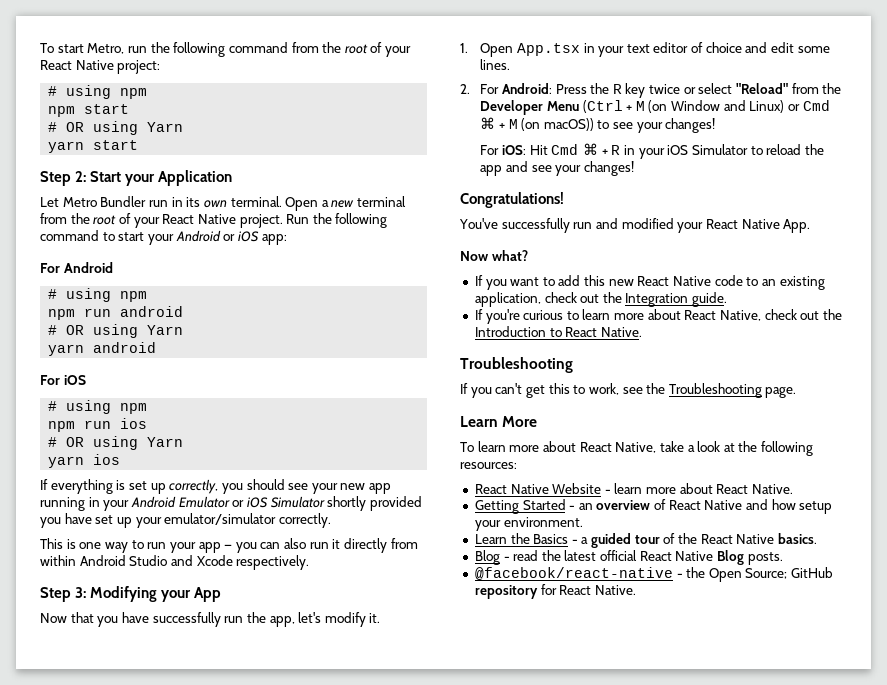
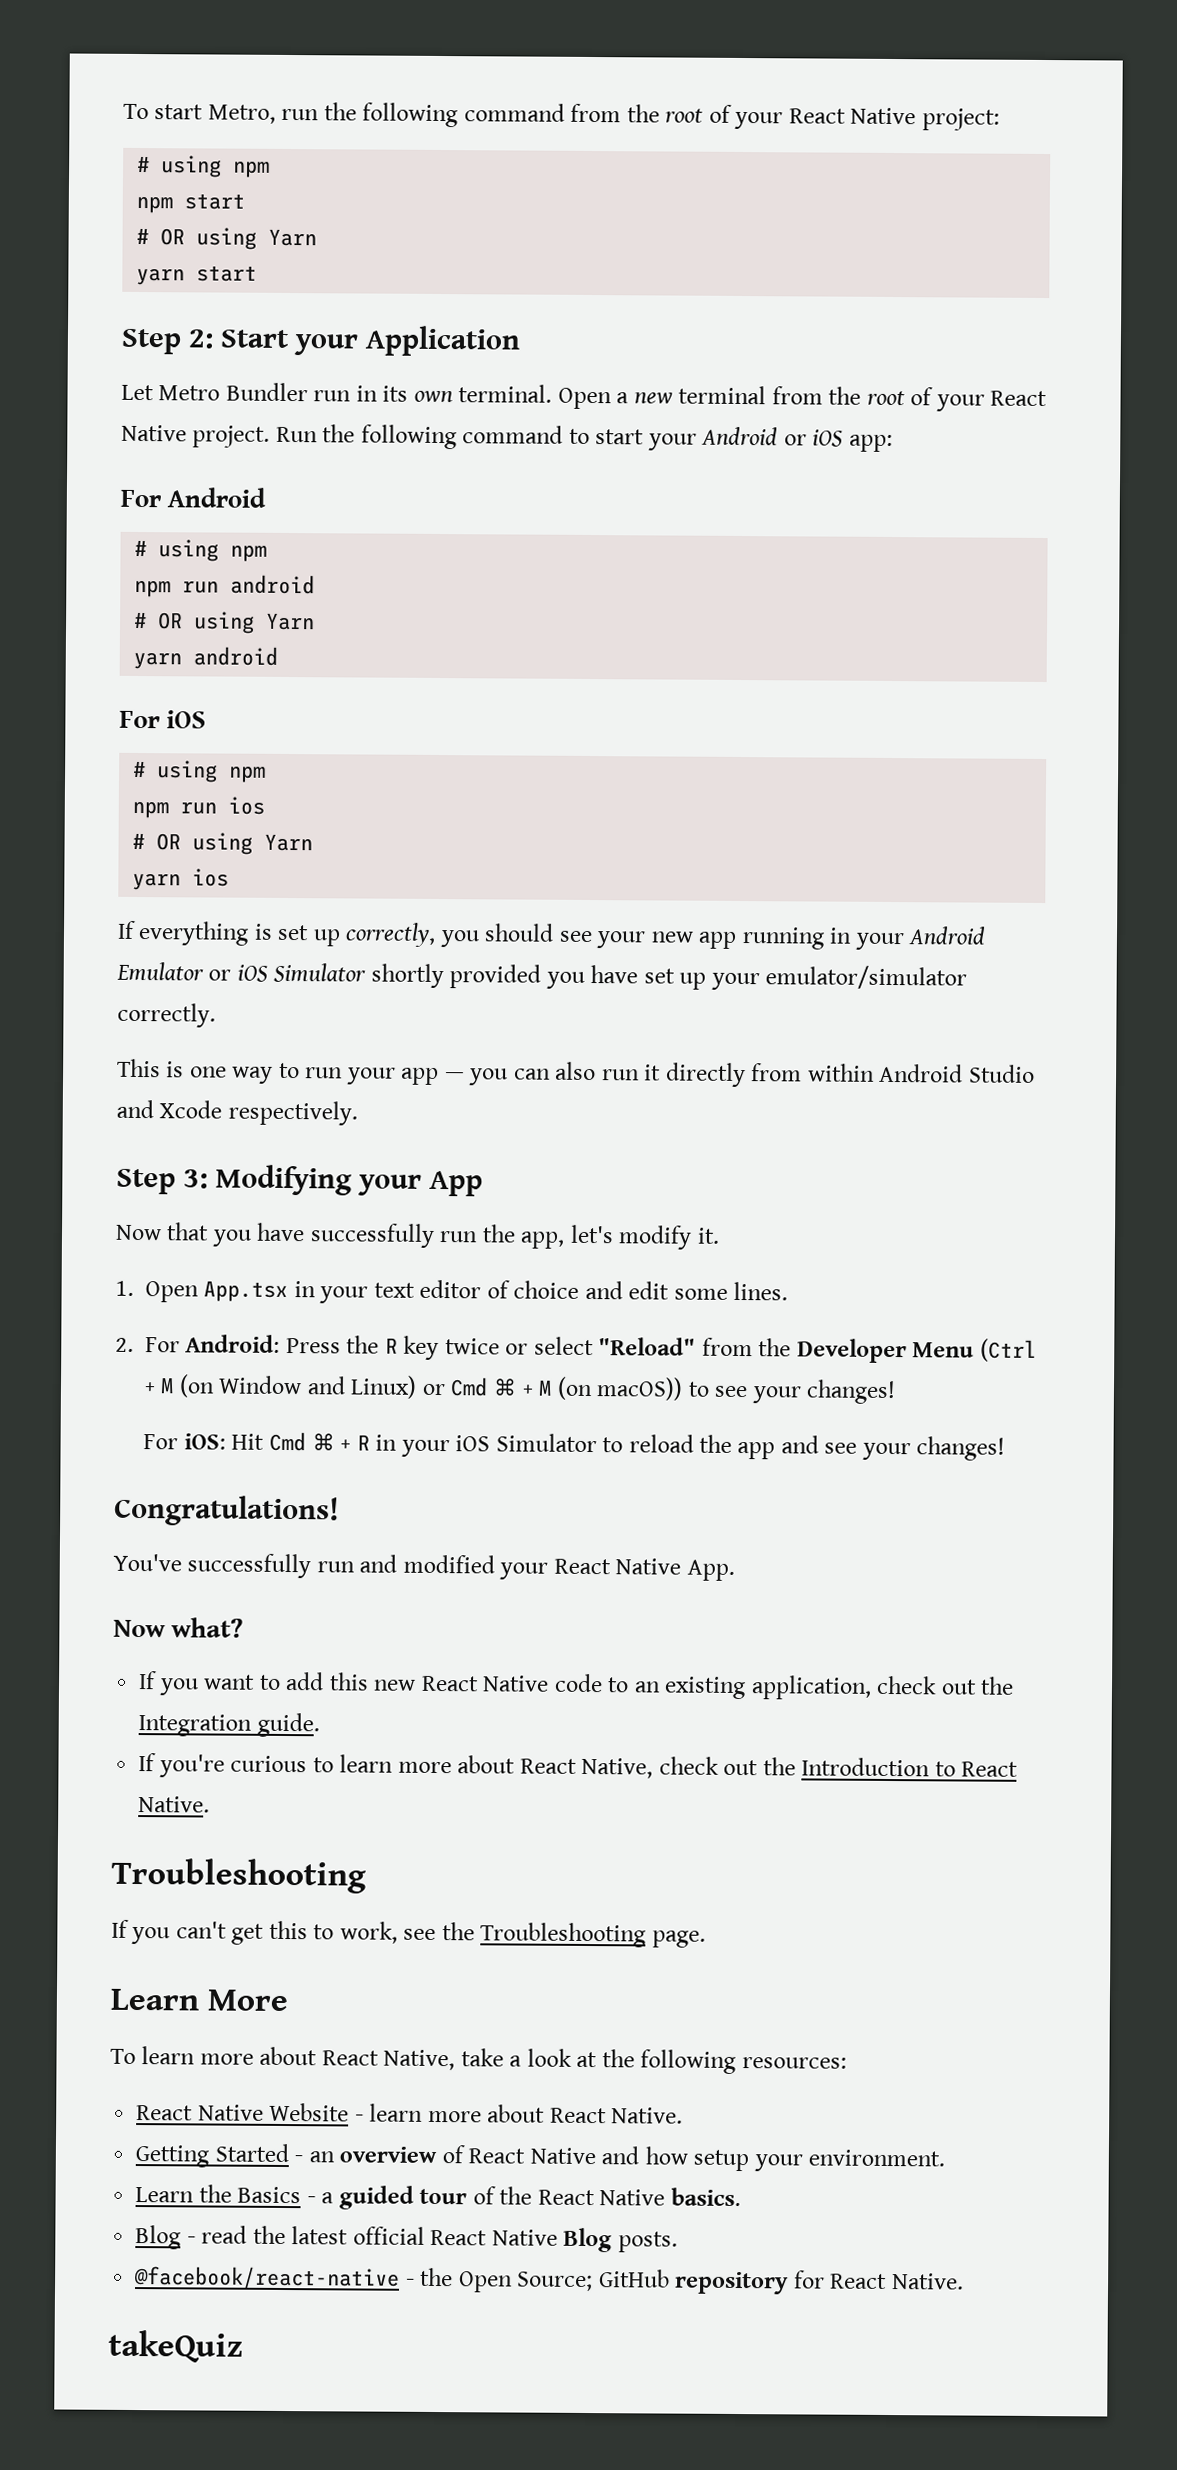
+ takeQuiz

